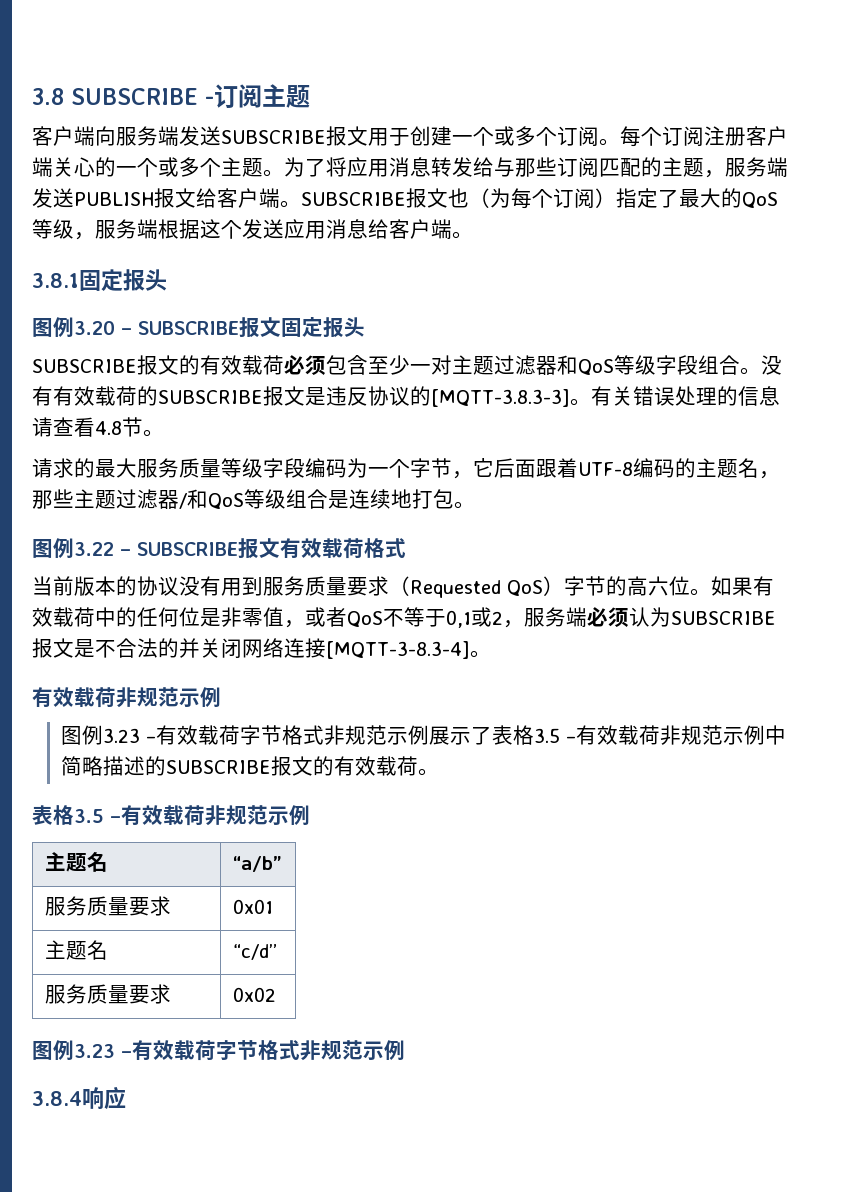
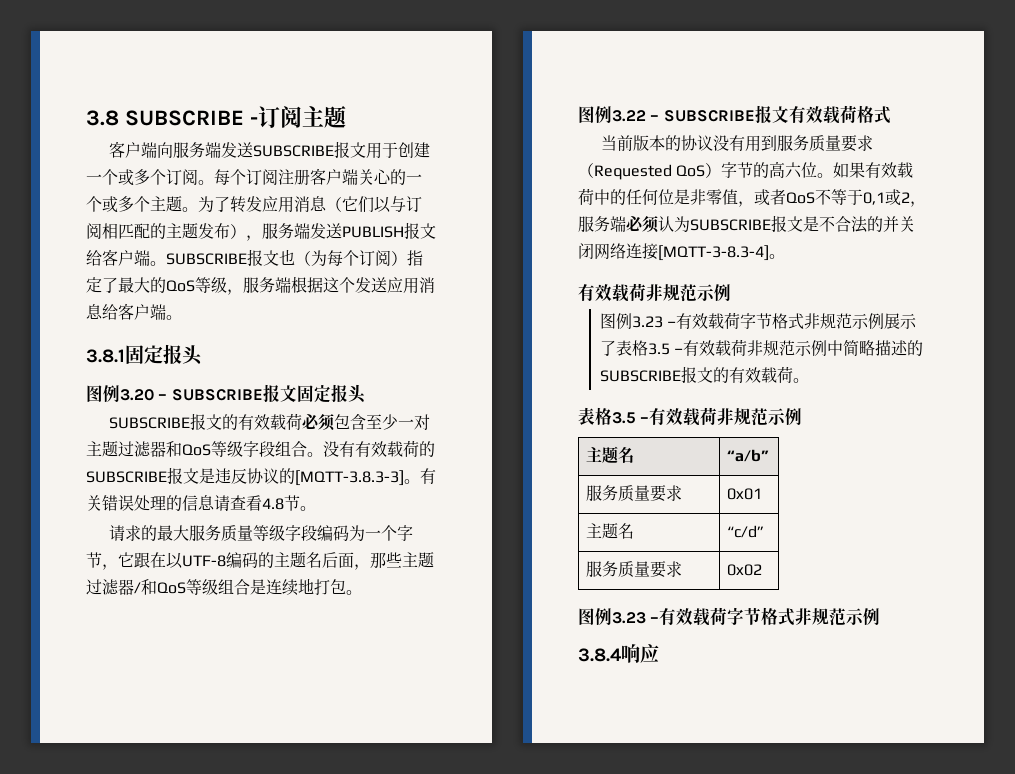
- 为了将应用消息转发给与那些订阅匹配的主题，服务端发送PUBLISH报文给客户端。
+ 为了转发应用消息（它们以与订阅相匹配的主题发布），服务端发送PUBLISH报文给客户端。
- 请求的最大服务质量等级字段编码为一个字节，它后面跟着UTF-8编码的主题名，那些主题过滤器/和QoS等级组合是连续地打包。
+ 请求的最大服务质量等级字段编码为一个字节，它跟在以UTF-8编码的主题名后面，那些主题过滤器/和QoS等级组合是连续地打包。

